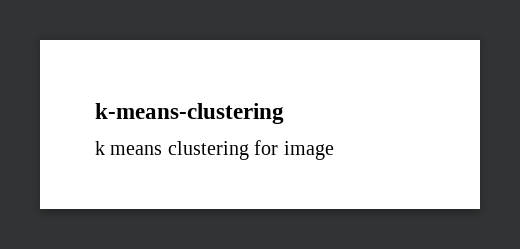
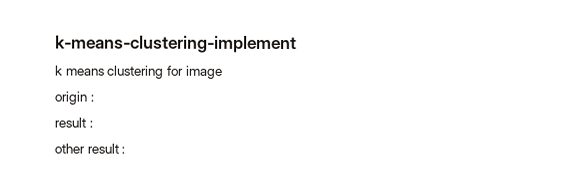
- k-means-clustering
+ k-means-clustering-implement
+ origin :
+ result :
+ other result :

